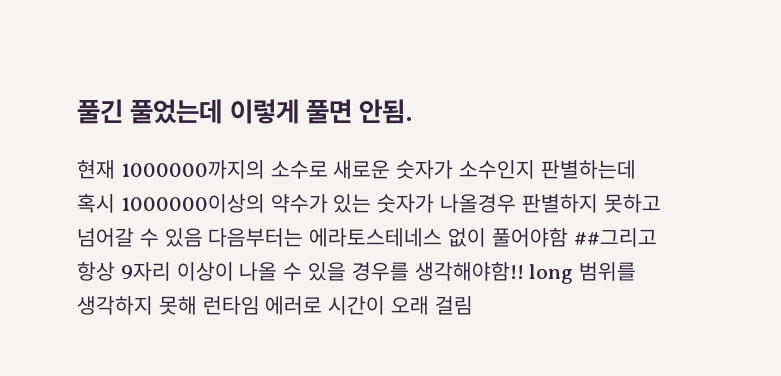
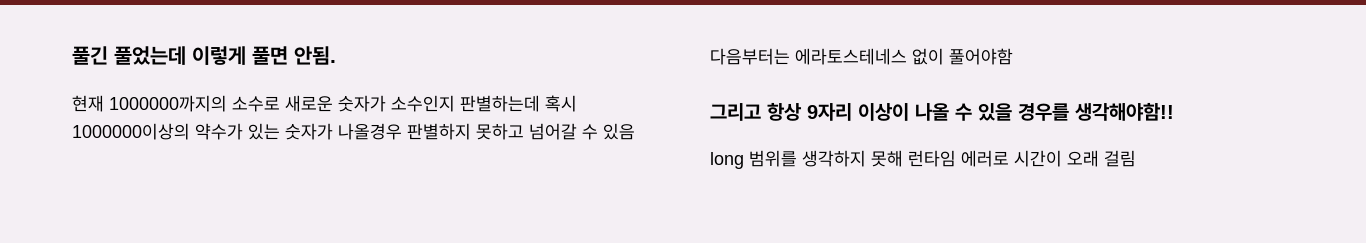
- 현재 1000000까지의 소수로 새로운 숫자가 소수인지 판별하는데 혹시 1000000이상의 약수가 있는 숫자가 나올경우 판별하지 못하고 넘어갈 수 있음 다음부터는 에라토스테네스 없이 풀어야함 ##그리고 항상 9자리 이상이 나올 수 있을 경우를 생각해야함!! long 범위를 생각하지 못해 런타임 에러로 시간이 오래 걸림
+ 현재 1000000까지의 소수로 새로운 숫자가 소수인지 판별하는데 혹시 1000000이상의 약수가 있는 숫자가 나올경우 판별하지 못하고 넘어갈 수 있음 다음부터는 에라토스테네스 없이 풀어야함
+ 그리고 항상 9자리 이상이 나올 수 있을 경우를 생각해야함!!
+ long 범위를 생각하지 못해 런타임 에러로 시간이 오래 걸림

